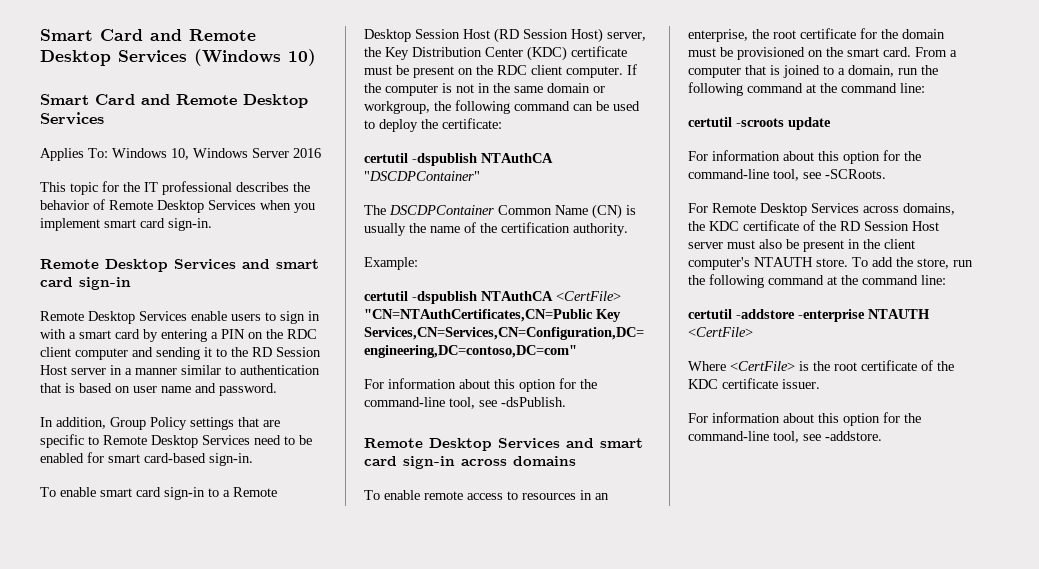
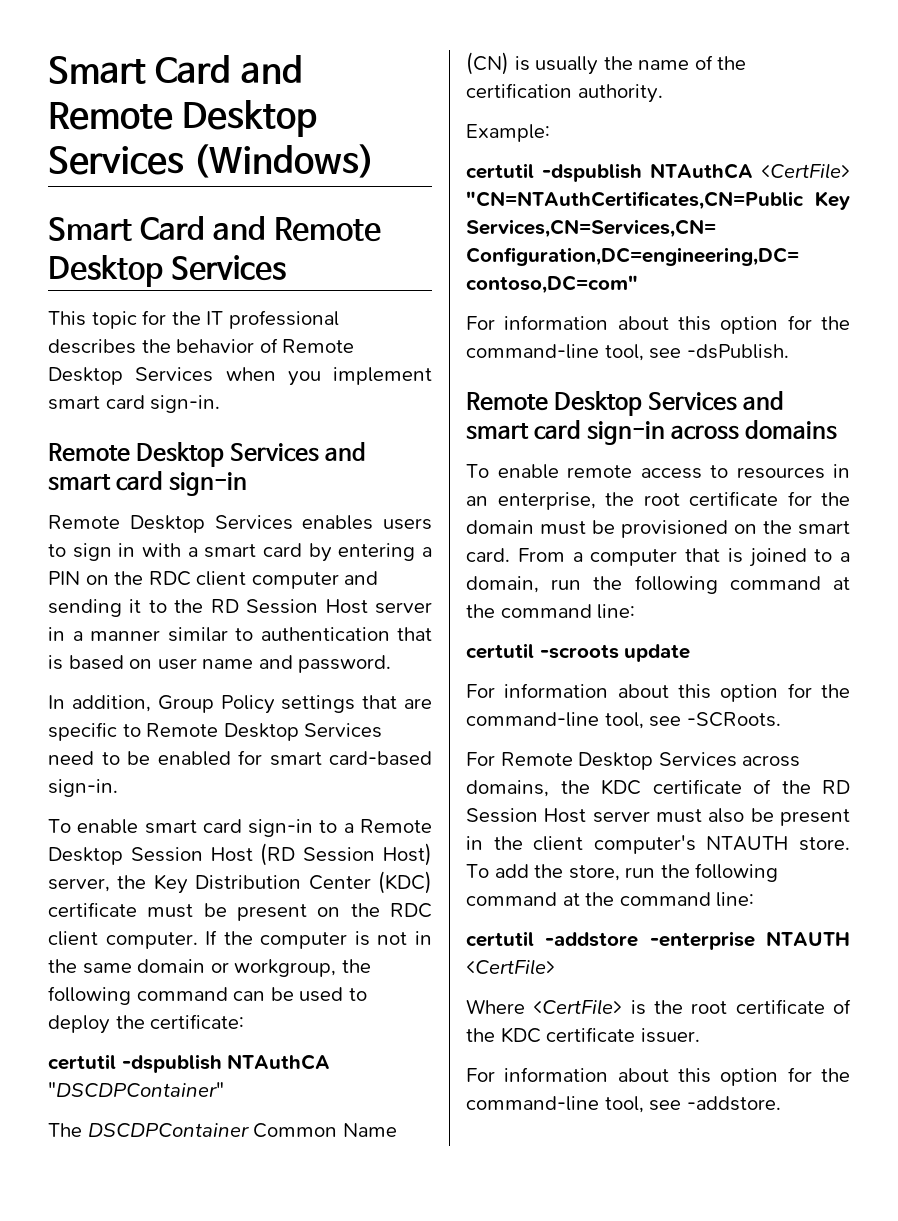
- Smart Card and Remote Desktop Services (Windows 10)
+ Smart Card and Remote Desktop Services (Windows)
  Smart Card and Remote Desktop Services
- Applies To: Windows 10, Windows Server 2016
- Remote Desktop Services enable users to sign in with a smart card by entering a PIN on the RDC client computer and sending it to the RD Session Host server in a manner similar to authentication that is based on user name and password.
+ Remote Desktop Services enables users to sign in with a smart card by entering a PIN on the RDC client computer and sending it to the RD Session Host server in a manner similar to authentication that is based on user name and password.

